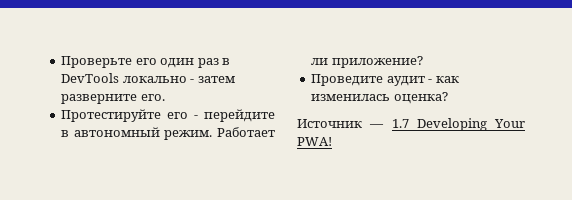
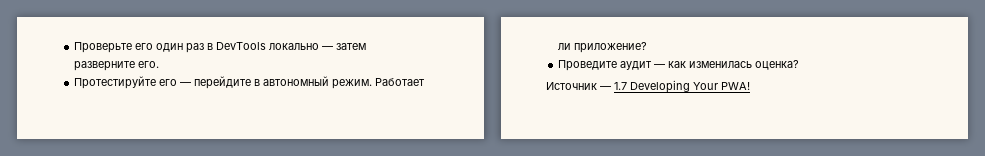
- Проверьте его один раз в DevTools локально - затем разверните его.
+ Проверьте его один раз в DevTools локально — затем разверните его.
- Протестируйте его - перейдите в автономный режим.
+ Протестируйте его — перейдите в автономный режим.
- Проведите аудит - как изменилась оценка?
+ Проведите аудит — как изменилась оценка?

